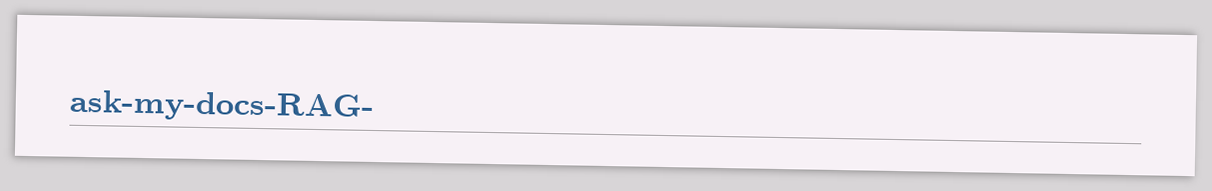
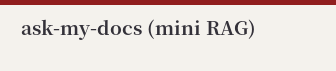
- ask-my-docs-RAG-
+ ask-my-docs (mini RAG)

